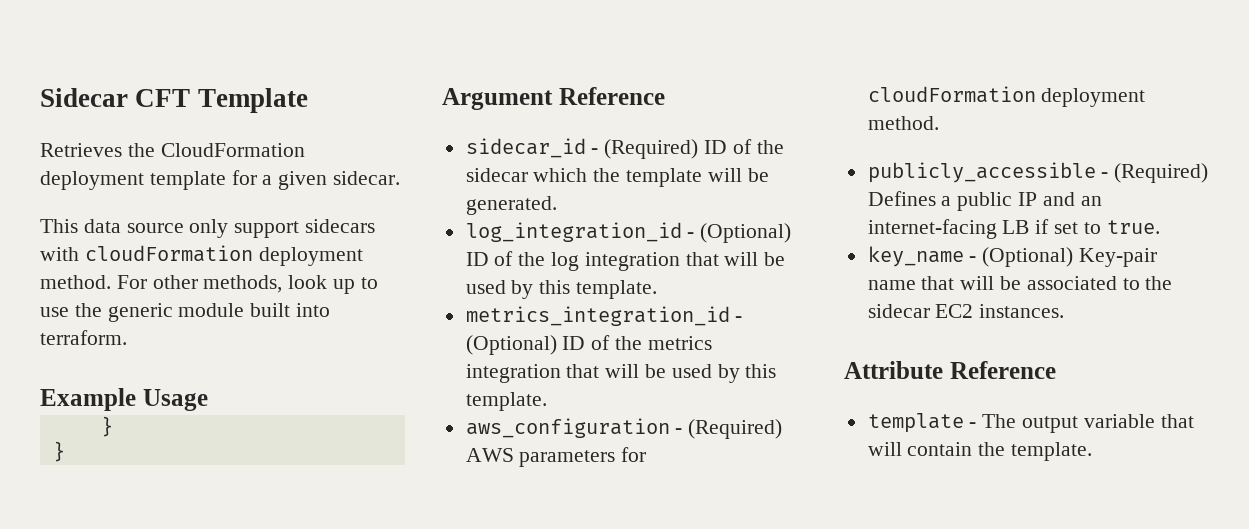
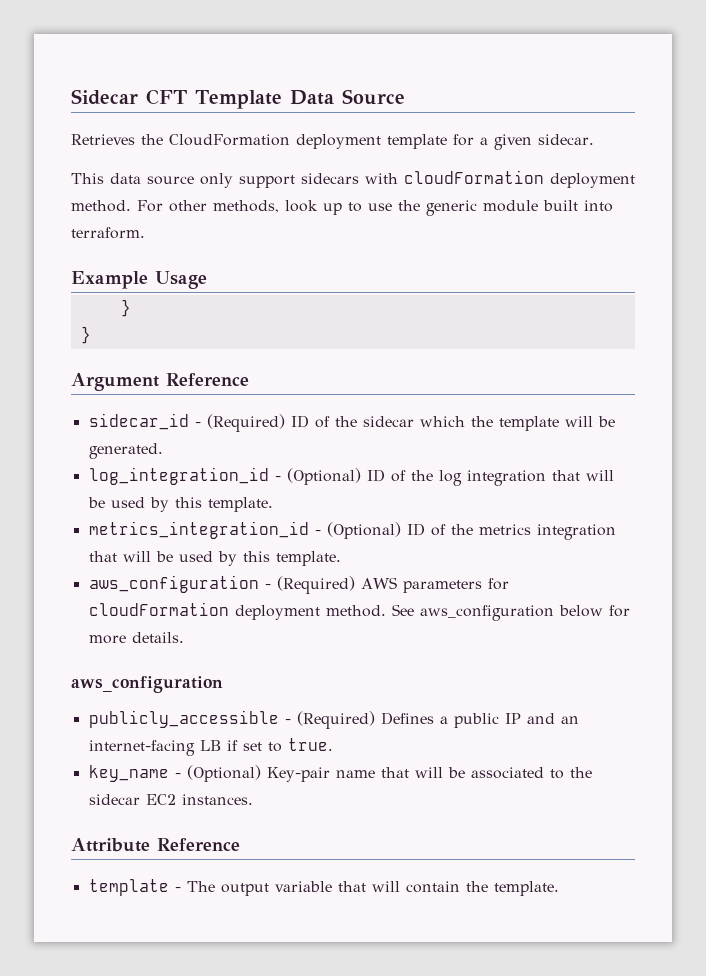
- Sidecar CFT Template
+ Sidecar CFT Template Data Source
+ See aws_configuration below for more details.
+ aws_configuration

